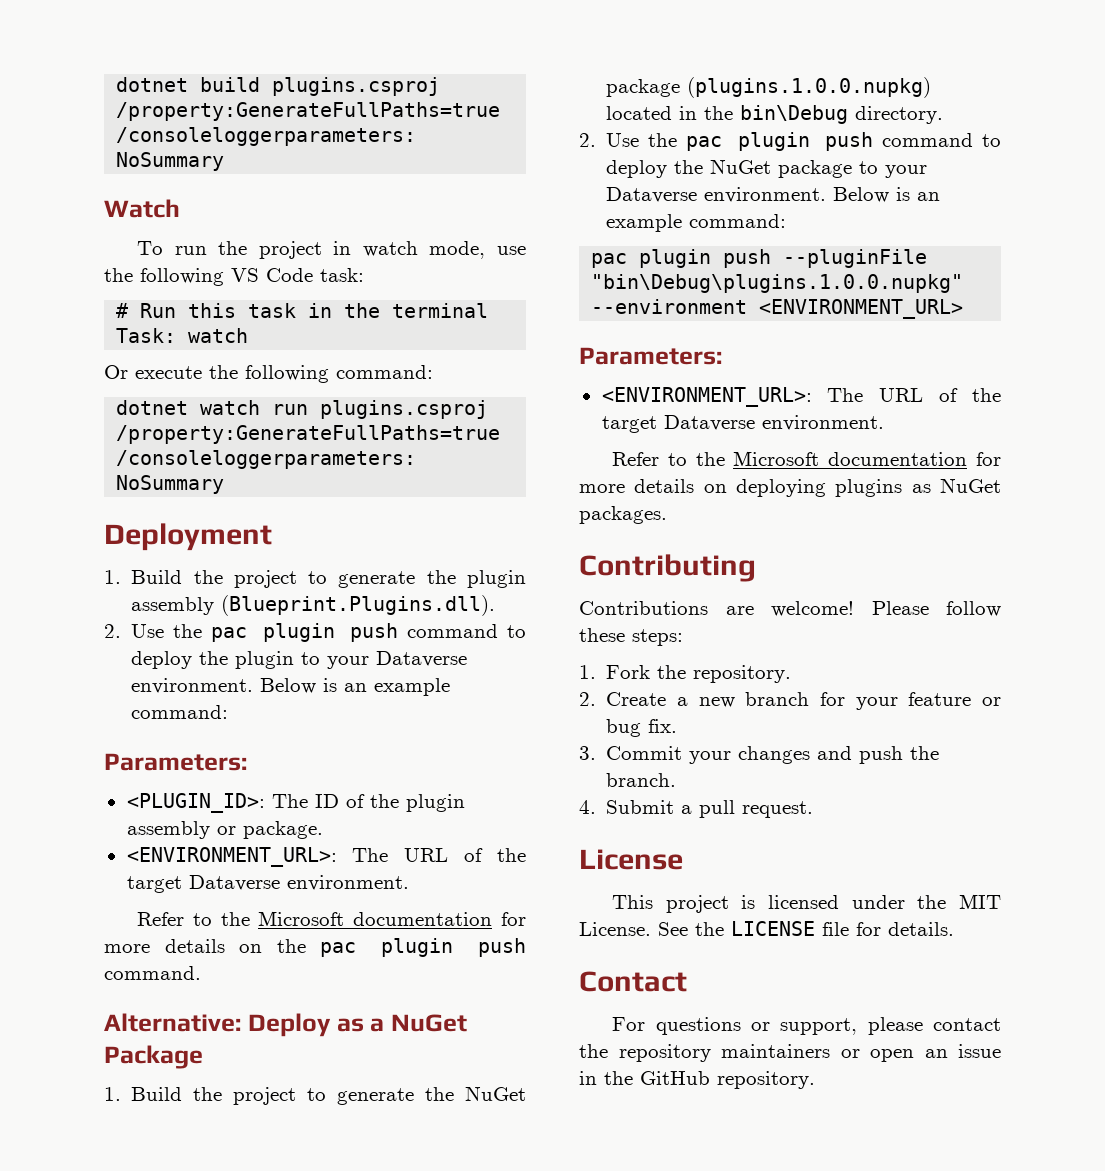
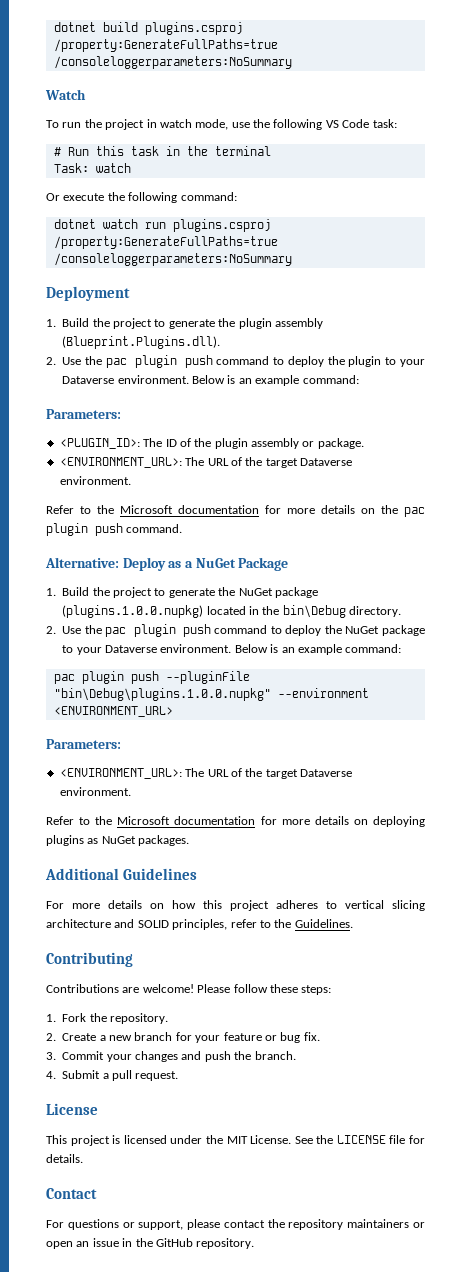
+ Additional Guidelines
+ For more details on how this project adheres to vertical slicing architecture and SOLID principles, refer to the Guidelines.

